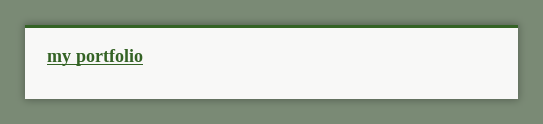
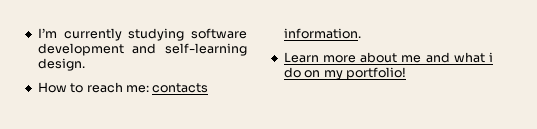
- my portfolio
+ I’m currently studying software development and self-learning design.
+ How to reach me: contacts information.
+ Learn more about me and what i do on my portfolio!

